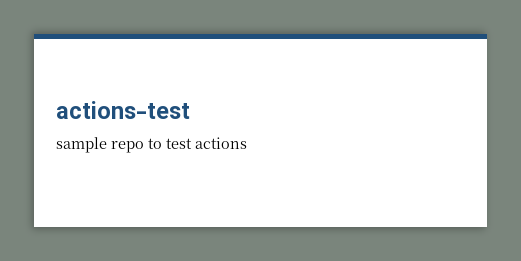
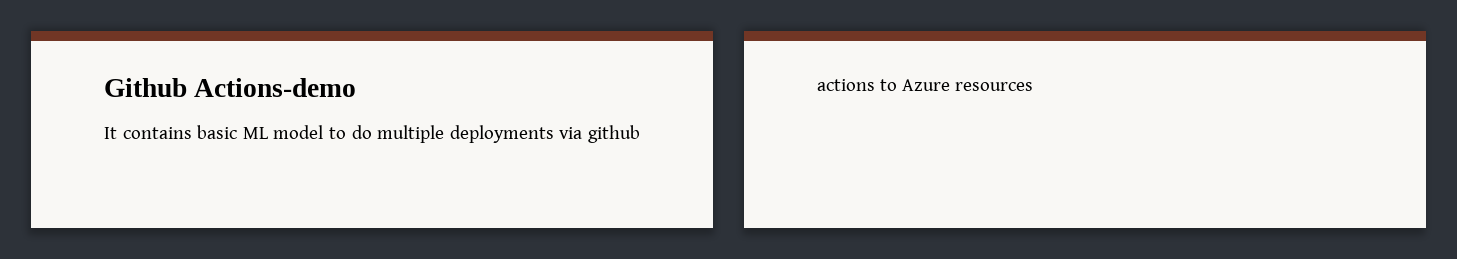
- actions-test
- sample repo to test actions
+ Github Actions-demo
+ It contains basic ML model to do multiple deployments via github actions to Azure resources

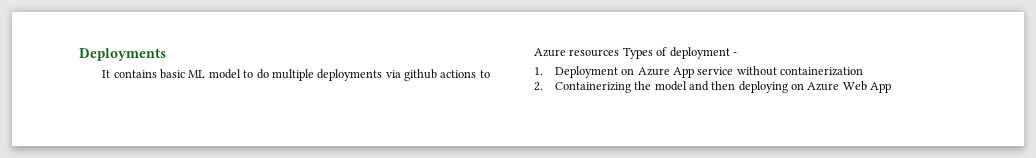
- Github Actions-demo
+ Deployments
- It contains basic ML model to do multiple deployments via github actions to Azure resources
+ It contains basic ML model to do multiple deployments via github actions to Azure resources Types of deployment -
+ 1. Deployment on Azure App service without containerization
+ 2. Containerizing the model and then deploying on Azure Web App

